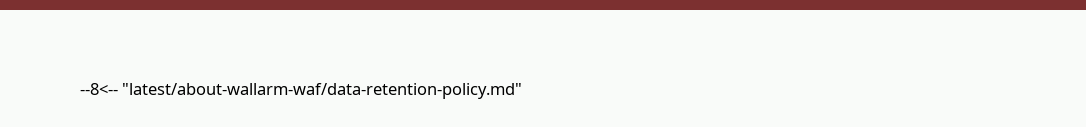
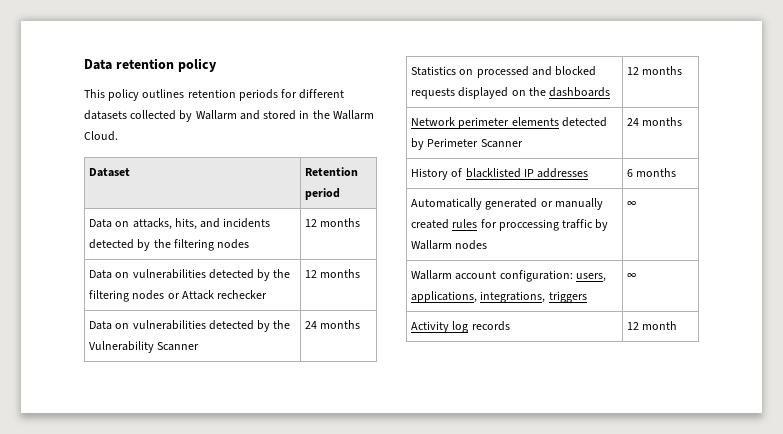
- --8<-- "latest/about-wallarm-waf/data-retention-policy.md"
+ Data retention policy
+ This policy outlines retention periods for different datasets collected by Wallarm and stored in the Wallarm Cloud.
+ Dataset | Retention period
+ Data on attacks, hits, and incidents detected by the filtering nodes | 12 months
+ Data on vulnerabilities detected by the filtering nodes or Attack rechecker | 12 months
+ Data on vulnerabilities detected by the Vulnerability Scanner | 24 months
+ Statistics on processed and blocked requests displayed on the dashboards | 12 months
+ Network perimeter elements detected by Perimeter Scanner | 24 months
+ History of blacklisted IP addresses | 6 months
+ Automatically generated or manually created rules for proccessing traffic by Wallarm nodes | ∞
+ Wallarm account configuration: users, applications, integrations, triggers | ∞
+ Activity log records | 12 month

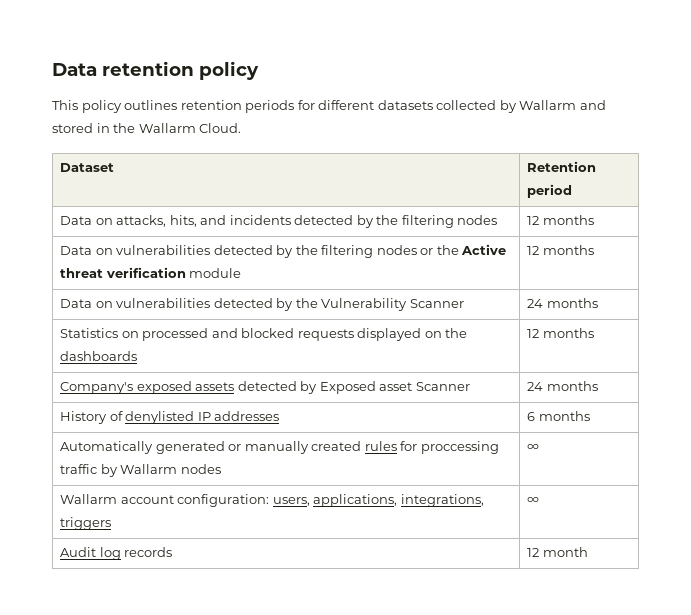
- Data on vulnerabilities detected by the filtering nodes or Attack rechecker | 12 months
+ Data on vulnerabilities detected by the filtering nodes or the Active threat verification module | 12 months
- Network perimeter elements detected by Perimeter Scanner | 24 months
+ Company's exposed assets detected by Exposed asset Scanner | 24 months
- History of blacklisted IP addresses | 6 months
+ History of denylisted IP addresses | 6 months
- Activity log records | 12 month
+ Audit log records | 12 month

